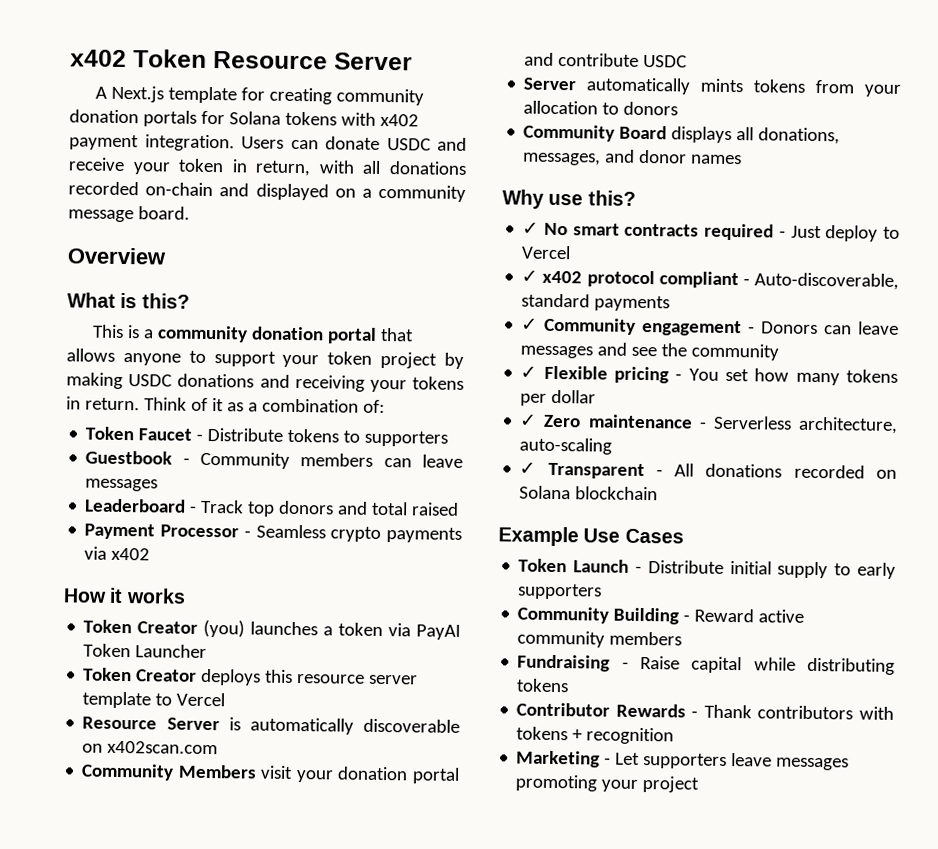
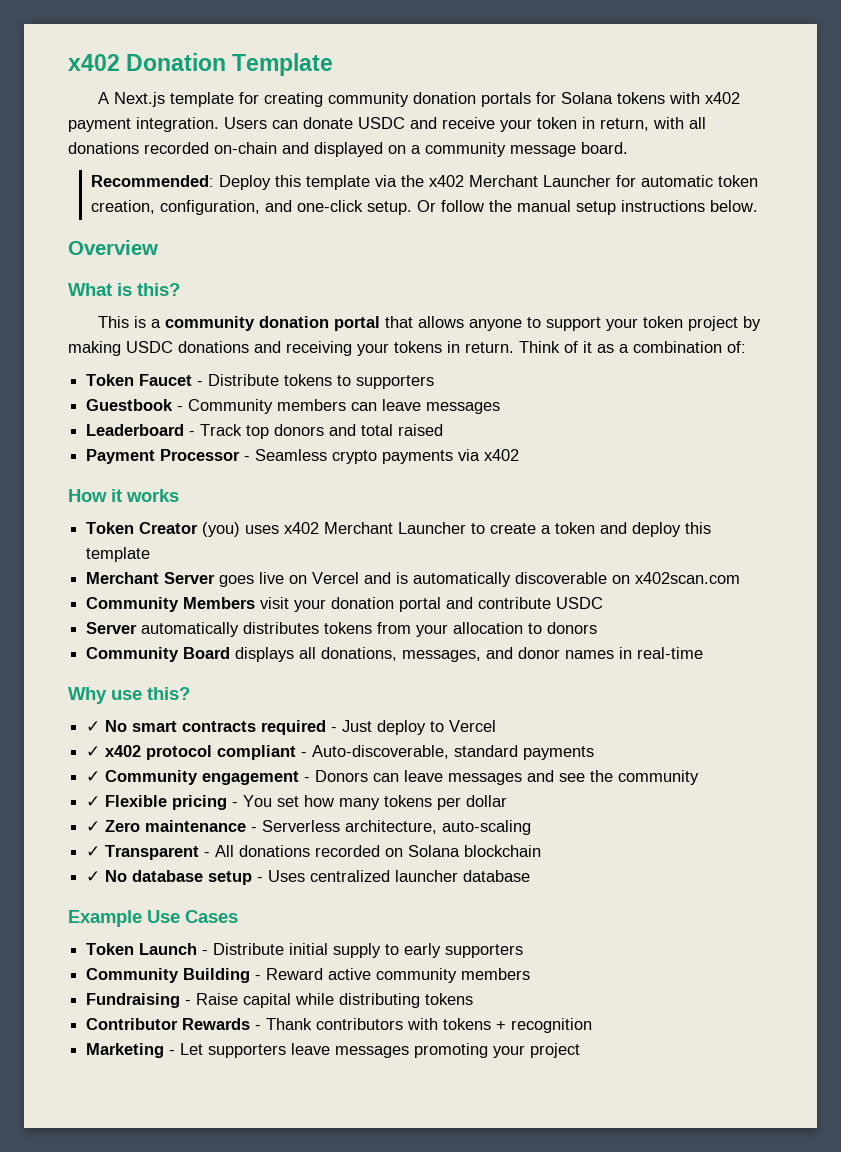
- x402 Token Resource Server
+ x402 Donation Template
+ Recommended: Deploy this template via the x402 Merchant Launcher for automatic token creation, configuration, and one-click setup. Or follow the manual setup instructions below.
- Token Creator (you) launches a token via PayAI Token Launcher
- Token Creator deploys this resource server template to Vercel
- Resource Server is automatically discoverable on x402scan.com
+ Token Creator (you) uses x402 Merchant Launcher to create a token and deploy this template
+ Merchant Server goes live on Vercel and is automatically discoverable on x402scan.com
- Server automatically mints tokens from your allocation to donors
+ Server automatically distributes tokens from your allocation to donors
- Community Board displays all donations, messages, and donor names
+ Community Board displays all donations, messages, and donor names in real-time
+ ✓ No database setup - Uses centralized launcher database

